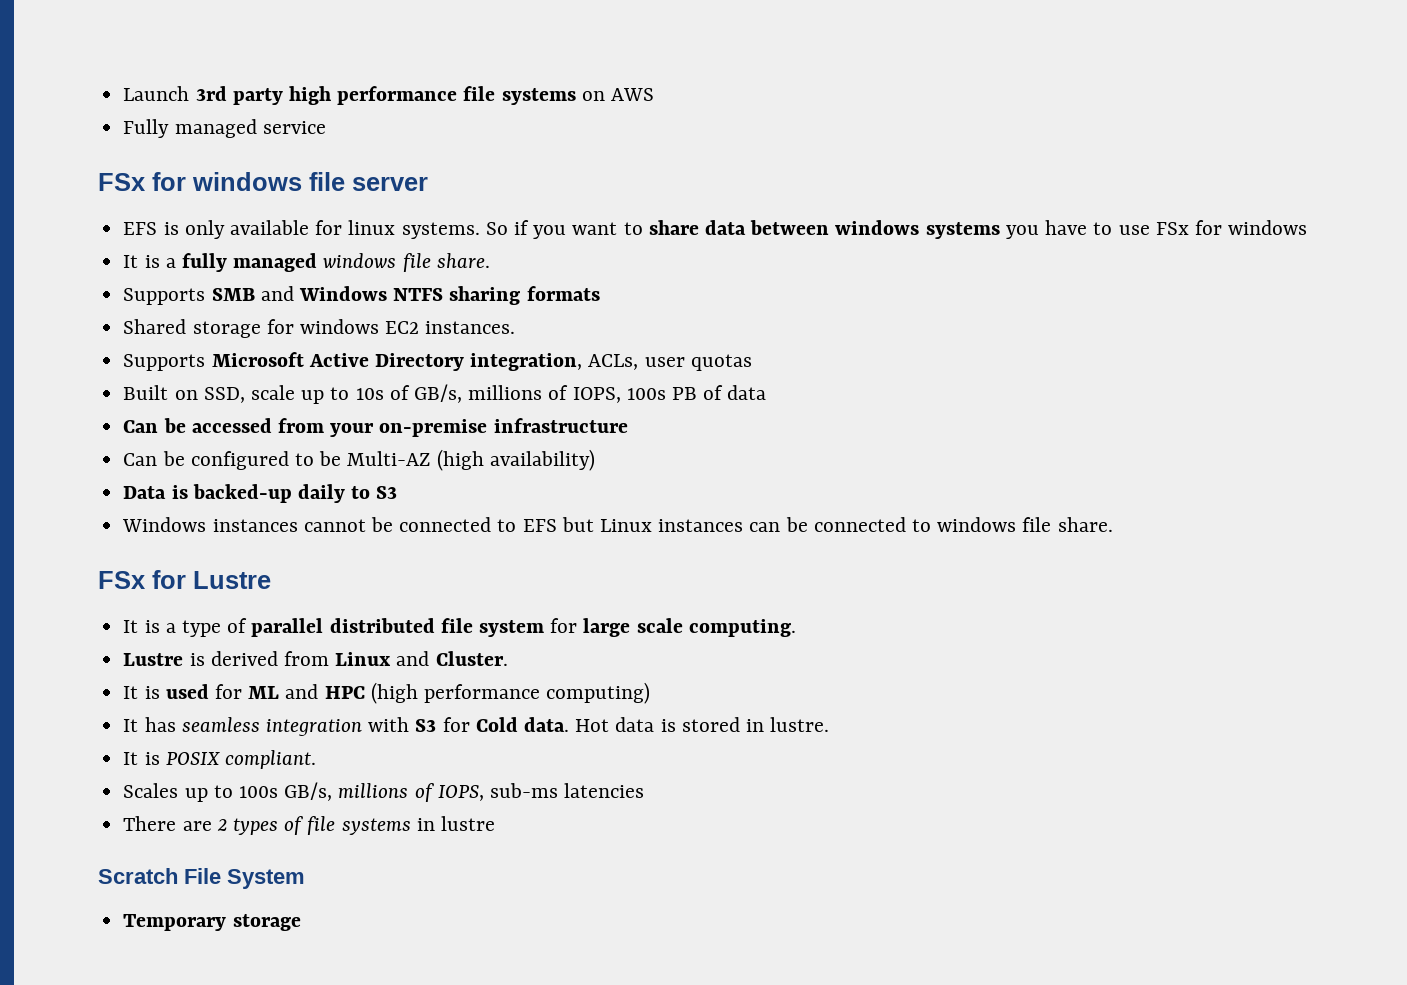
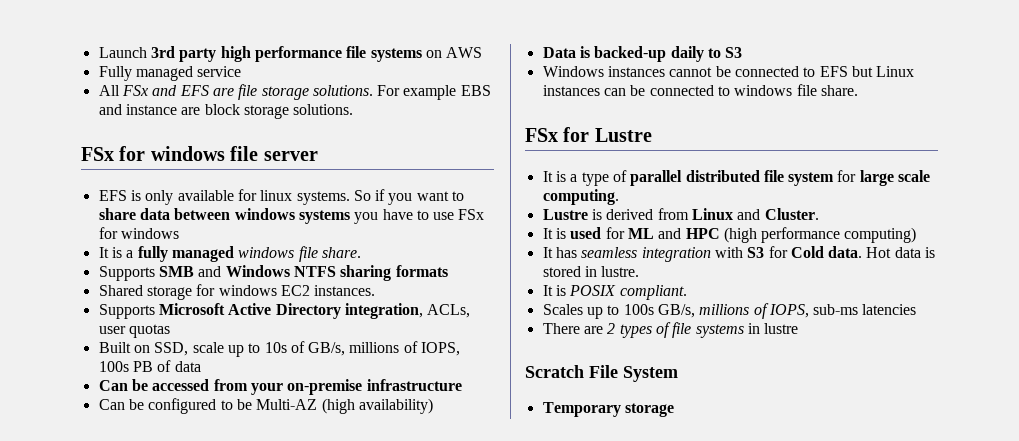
+ All FSx and EFS are file storage solutions. For example EBS and instance are block storage solutions.

